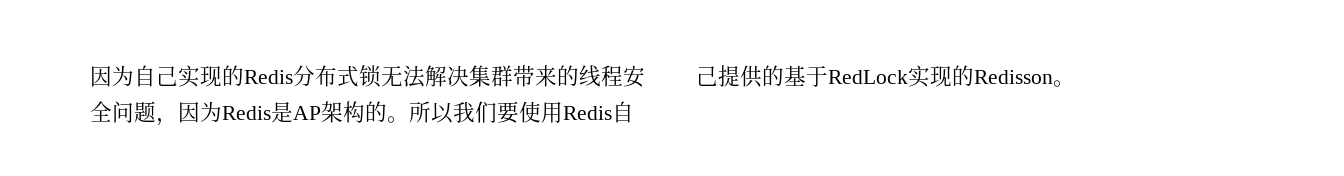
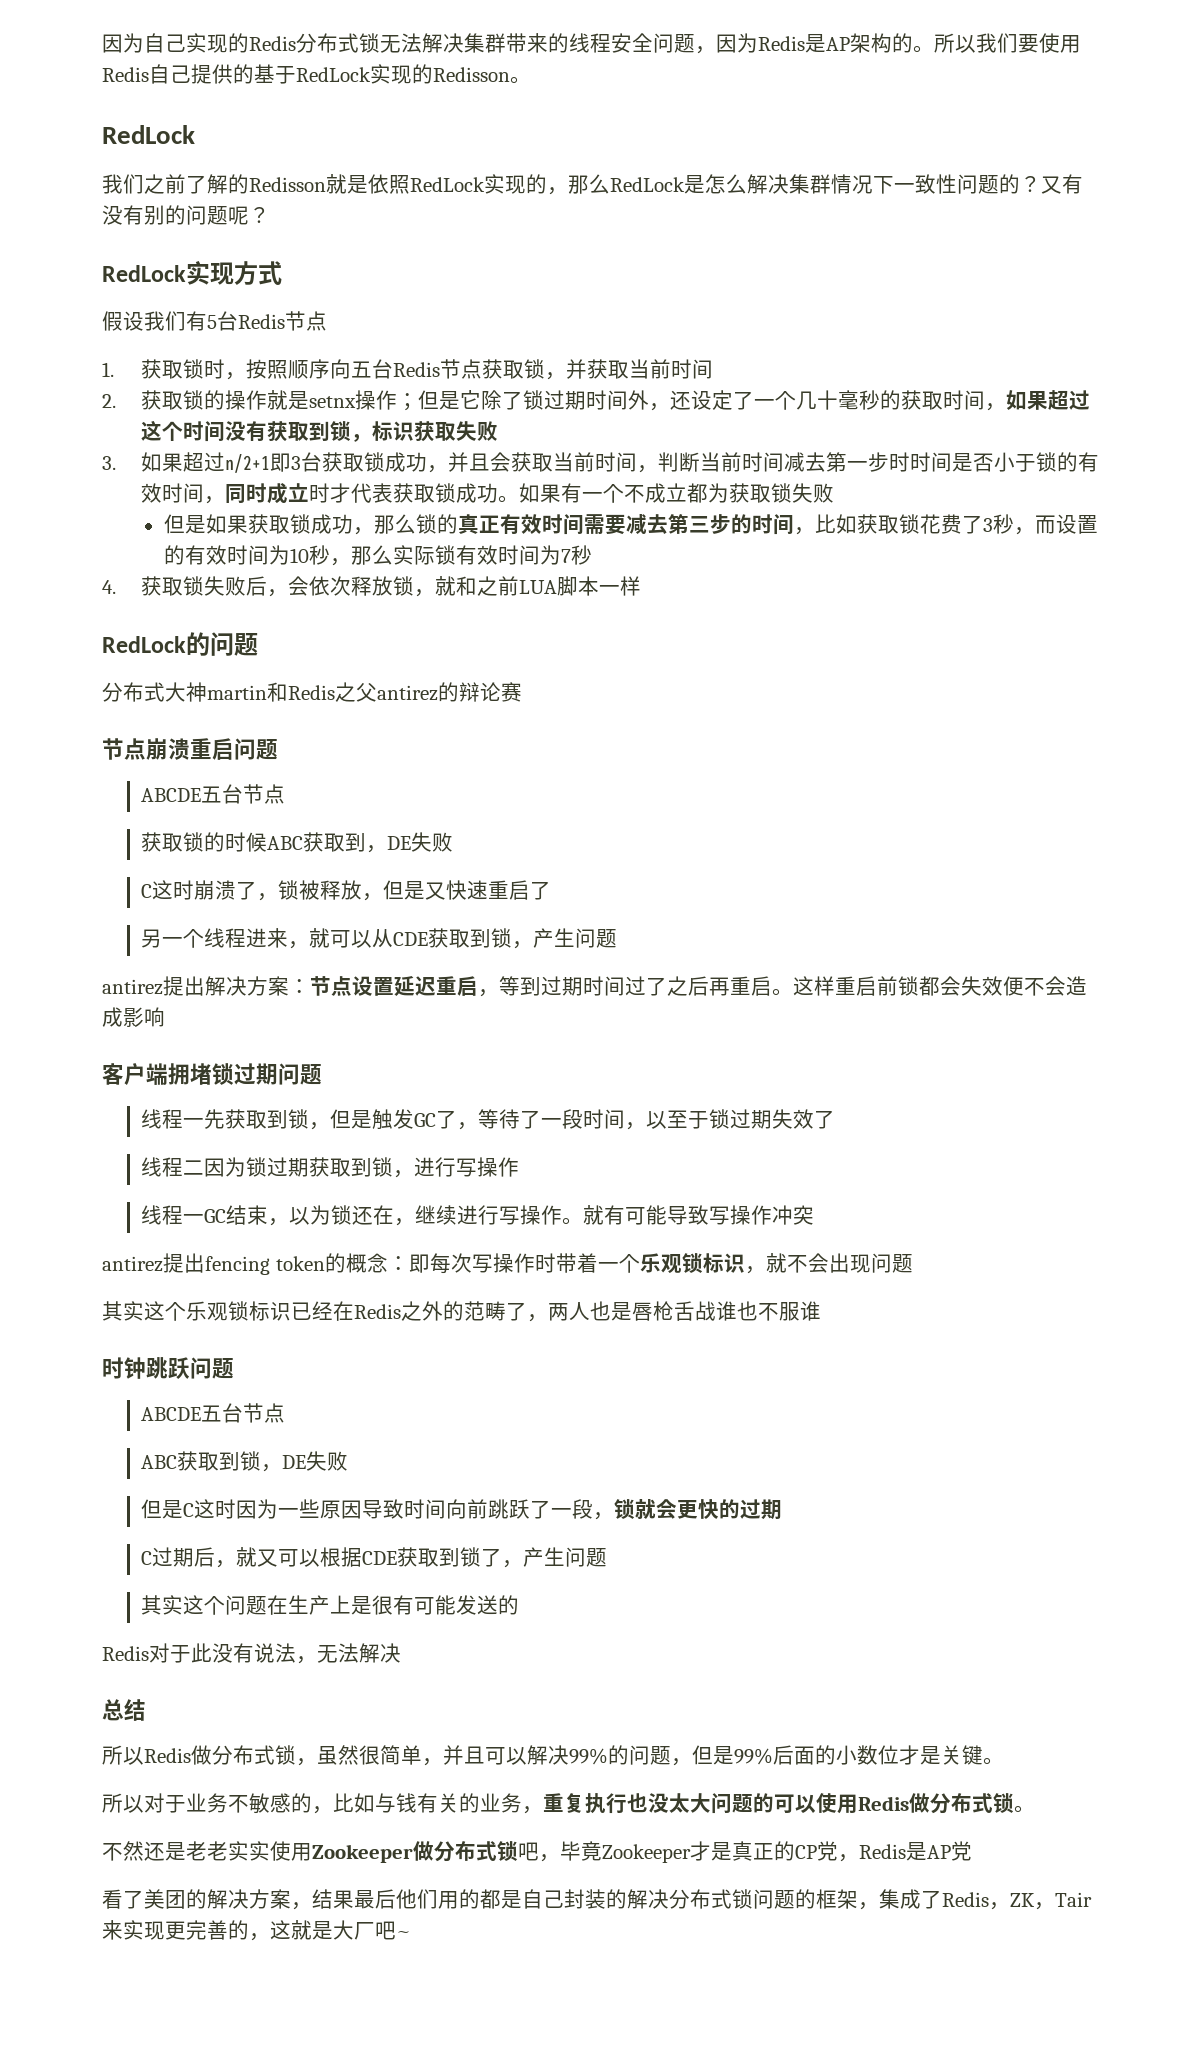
  所以我们要使用Redis自己提供的基于RedLock实现的Redisson。
+ RedLock
+ 我们之前了解的Redisson就是依照RedLock实现的，那么RedLock是怎么解决集群情况下一致性问题的？又有没有别的问题呢？
+ RedLock实现方式
+ 假设我们有5台Redis节点
+ 1.获取锁时，按照顺序向五台Redis节点获取锁，并获取当前时间
+ 2.获取锁的操作就是setnx操作；但是它除了锁过期时间外，还设定了一个几十毫秒的获取时间，如果超过这个时间没有获取到锁，标识获取失败
+ 3.如果超过n/2+1即3台获取锁成功，并且会获取当前时间，判断当前时间减去第一步时时间是否小于锁的有效时间，同时成立时才代表获取锁成功。如果有一个不成立都为获取锁失败
+ 但是如果获取锁成功，那么锁的真正有效时间需要减去第三步的时间，比如获取锁花费了3秒，而设置的有效时间为10秒，那么实际锁有效时间为7秒
+ 4.获取锁失败后，会依次释放锁，就和之前LUA脚本一样
+ RedLock的问题
+ 分布式大神martin和Redis之父antirez的辩论赛
+ 节点崩溃重启问题
+ ABCDE五台节点
+ 获取锁的时候ABC获取到，DE失败
+ C这时崩溃了，锁被释放，但是又快速重启了
+ 另一个线程进来，就可以从CDE获取到锁，产生问题
+ antirez提出解决方案：节点设置延迟重启，等到过期时间过了之后再重启。这样重启前锁都会失效便不会造成影响
+ 客户端拥堵锁过期问题
+ 线程一先获取到锁，但是触发GC了，等待了一段时间，以至于锁过期失效了
+ 线程二因为锁过期获取到锁，进行写操作
+ 线程一GC结束，以为锁还在，继续进行写操作。就有可能导致写操作冲突
+ antirez提出fencing token的概念：即每次写操作时带着一个乐观锁标识，就不会出现问题
+ 其实这个乐观锁标识已经在Redis之外的范畴了，两人也是唇枪舌战谁也不服谁
+ 时钟跳跃问题
+ ABCDE五台节点
+ ABC获取到锁，DE失败
+ 但是C这时因为一些原因导致时间向前跳跃了一段，锁就会更快的过期
+ C过期后，就又可以根据CDE获取到锁了，产生问题
+ 其实这个问题在生产上是很有可能发送的
+ Redis对于此没有说法，无法解决
+ 总结
+ 所以Redis做分布式锁，虽然很简单，并且可以解决99%的问题，但是99%后面的小数位才是关键。
+ 所以对于业务不敏感的，比如与钱有关的业务，重复执行也没太大问题的可以使用Redis做分布式锁。
+ 不然还是老老实实使用Zookeeper做分布式锁吧，毕竟Zookeeper才是真正的CP党，Redis是AP党
+ 看了美团的解决方案，结果最后他们用的都是自己封装的解决分布式锁问题的框架，集成了Redis，ZK，Tair来实现更完善的，这就是大厂吧~

